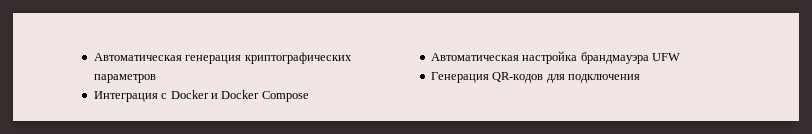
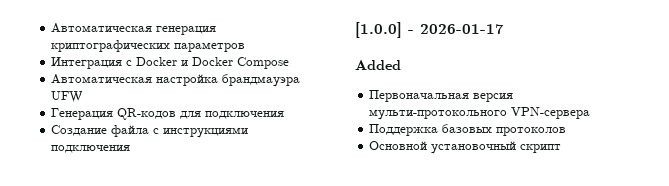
+ Создание файла с инструкциями подключения
+ [1.0.0] - 2026-01-17
+ Added
+ Первоначальная версия мульти-протокольного VPN-сервера
+ Поддержка базовых протоколов
+ Основной установочный скрипт

